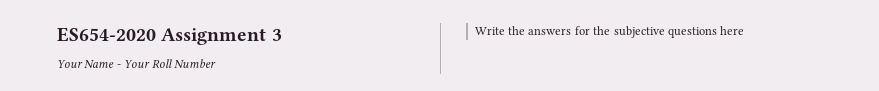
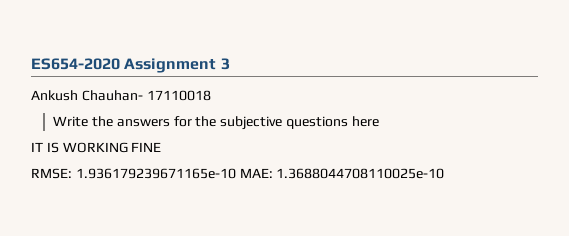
- Your Name - Your Roll Number
+ Ankush Chauhan- 17110018
+ IT IS WORKING FINE
+ RMSE: 1.936179239671165e-10 MAE: 1.3688044708110025e-10

